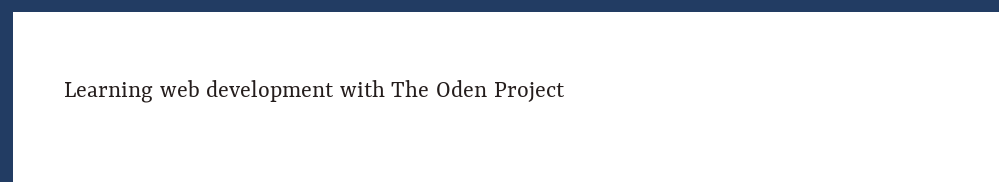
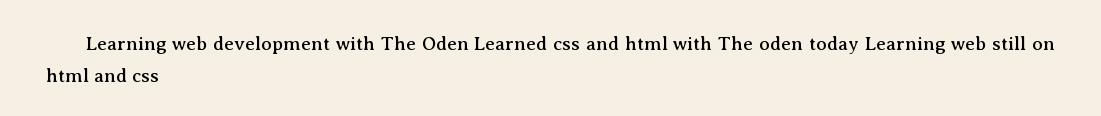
- Learning web development with The Oden Project
+ Learning web development with The Oden Learned css and html with The oden today Learning web still on html and css

